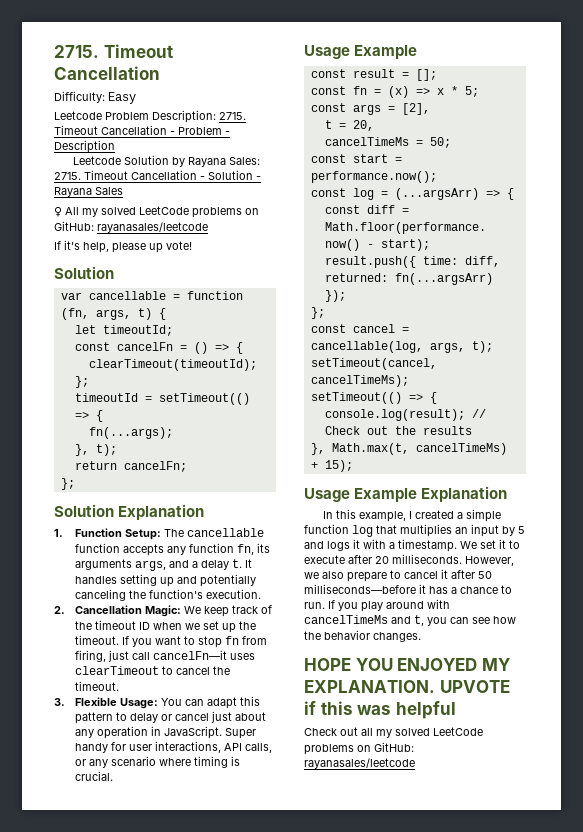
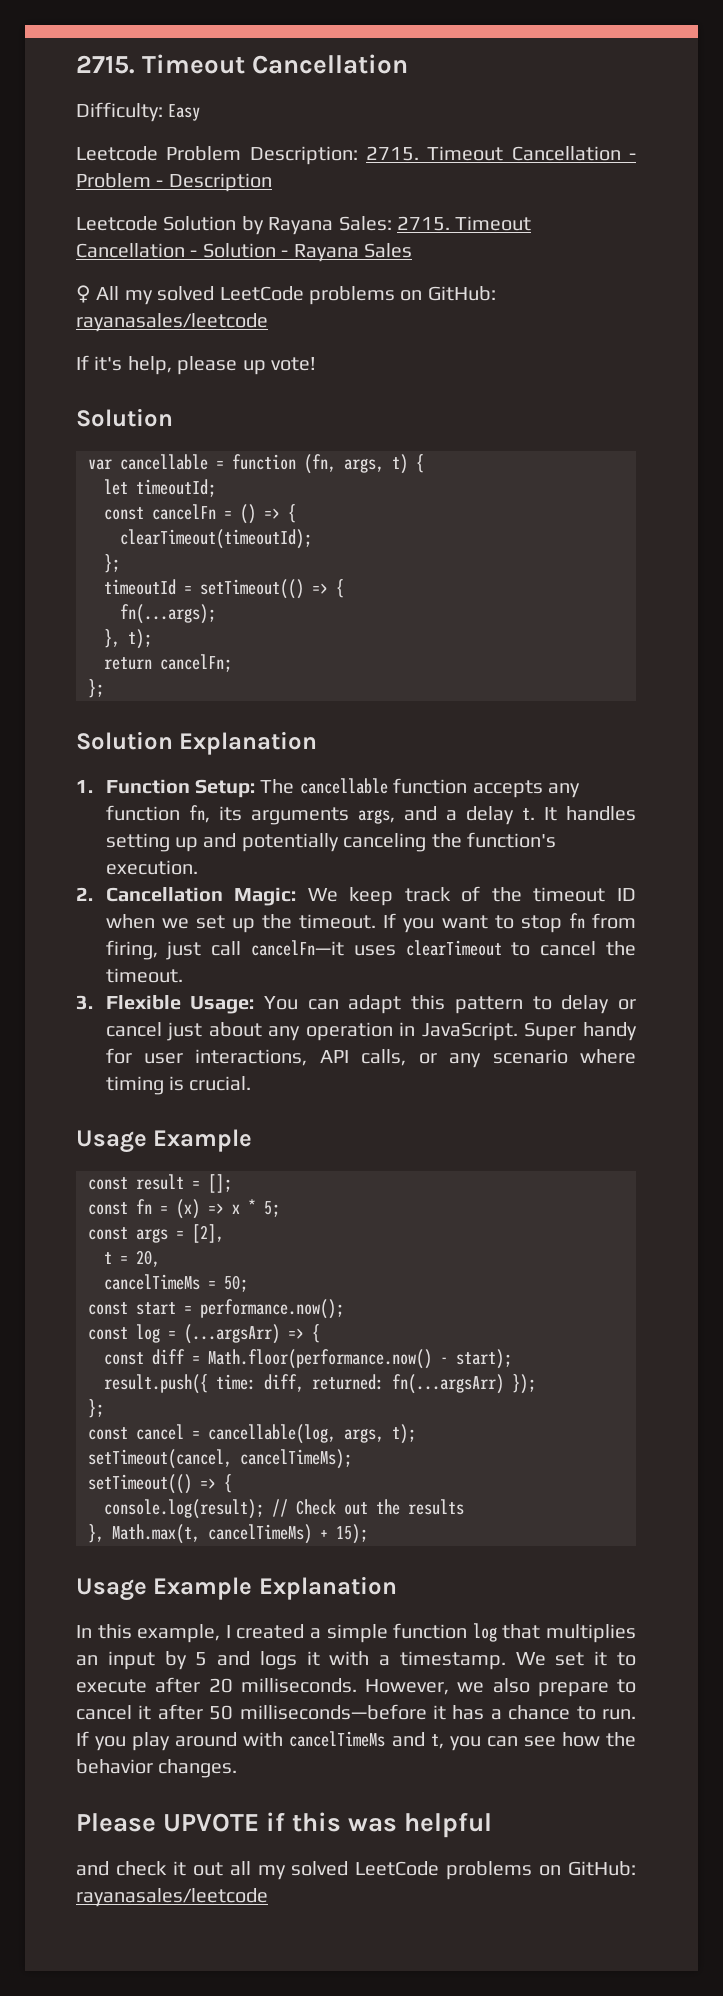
- HOPE YOU ENJOYED MY EXPLANATION. UPVOTE if this was helpful
+ Please UPVOTE if this was helpful
- Check out all my solved LeetCode problems on GitHub: rayanasales/leetcode
+ and check it out all my solved LeetCode problems on GitHub: rayanasales/leetcode

